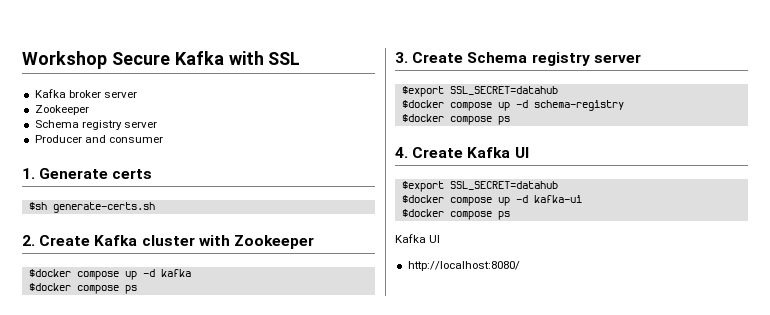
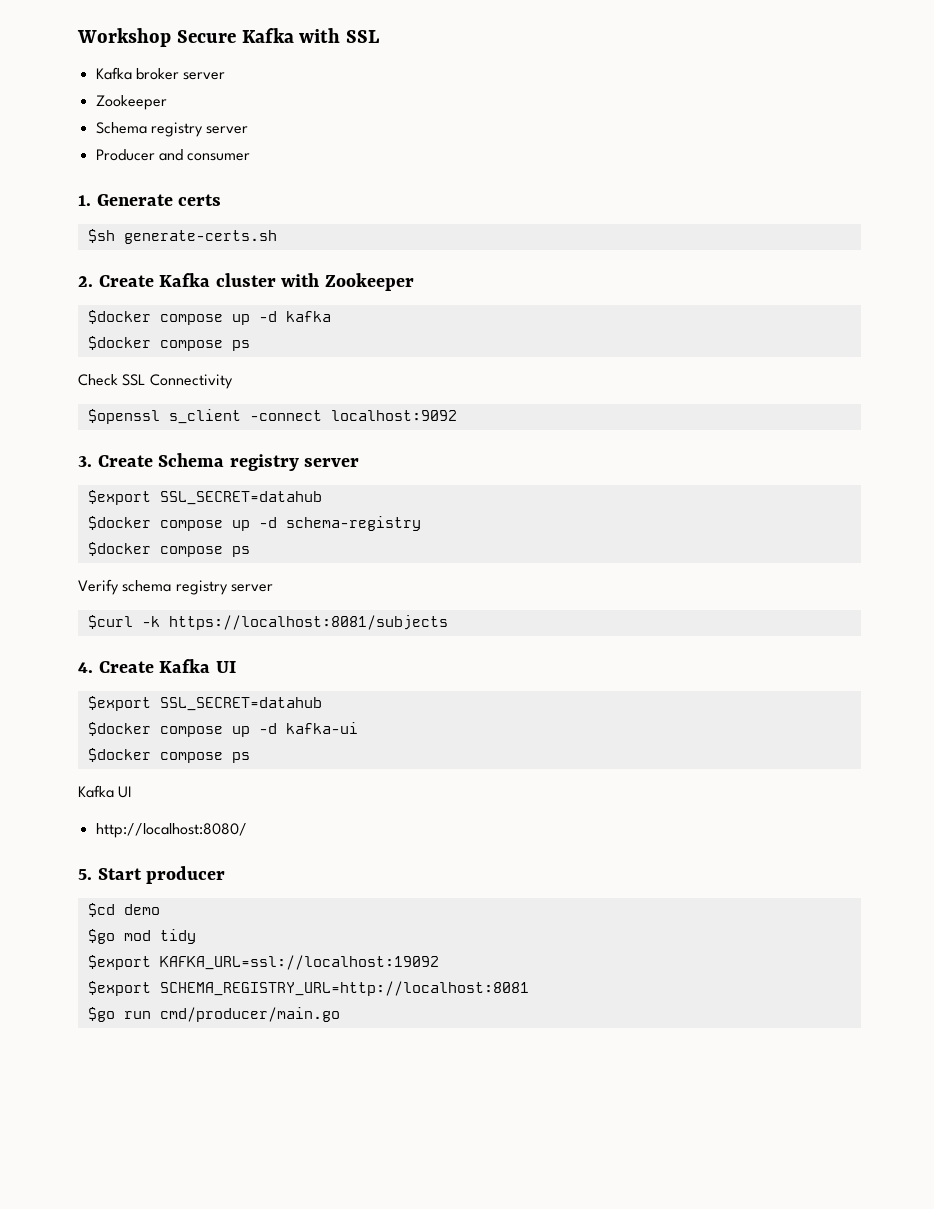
+ Check SSL Connectivity
+ $openssl s_client -connect localhost:9092
+ Verify schema registry server
+ $curl -k https://localhost:8081/subjects
+ 5. Start producer
+ $cd demo
+ $go mod tidy
+ $export KAFKA_URL=ssl://localhost:19092
+ $export SCHEMA_REGISTRY_URL=http://localhost:8081
+ $go run cmd/producer/main.go

